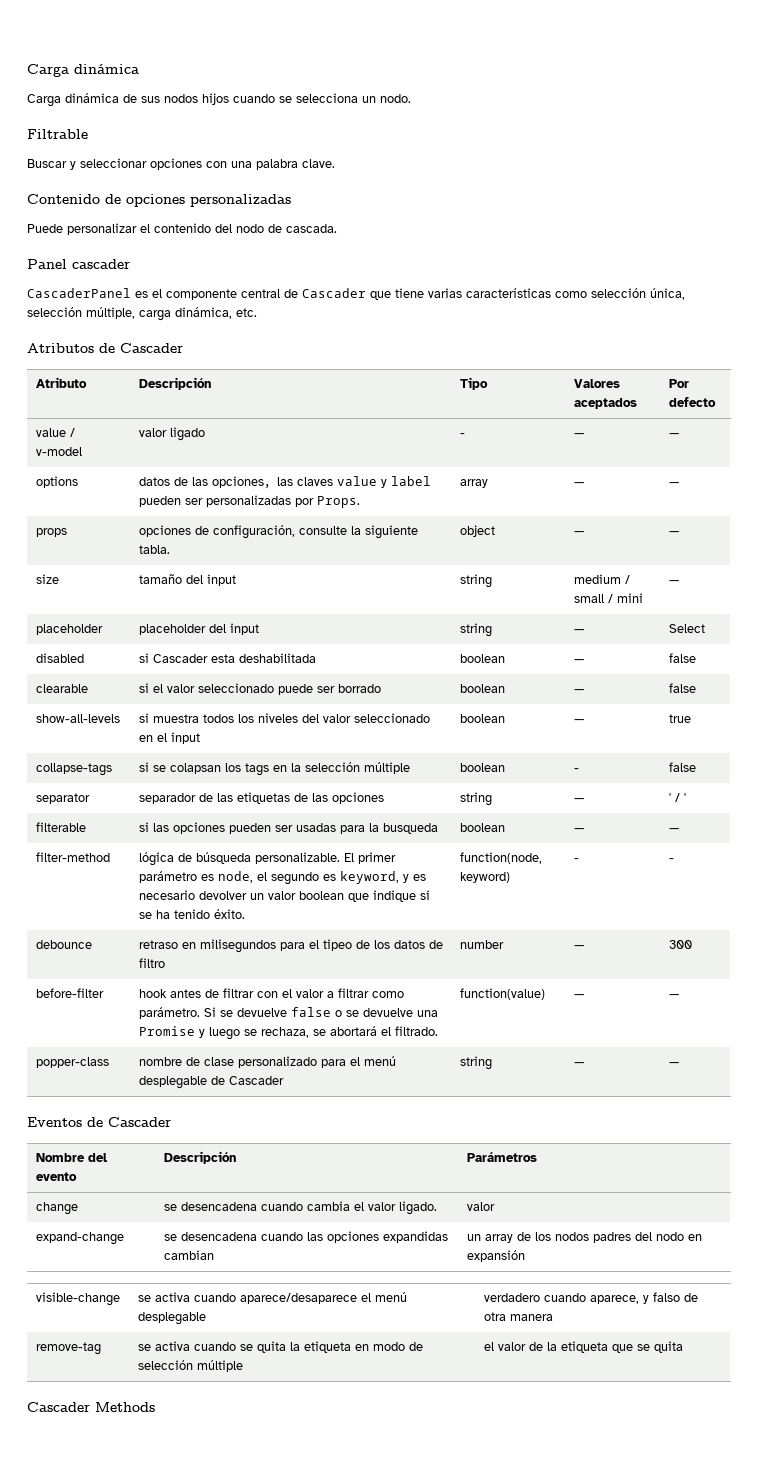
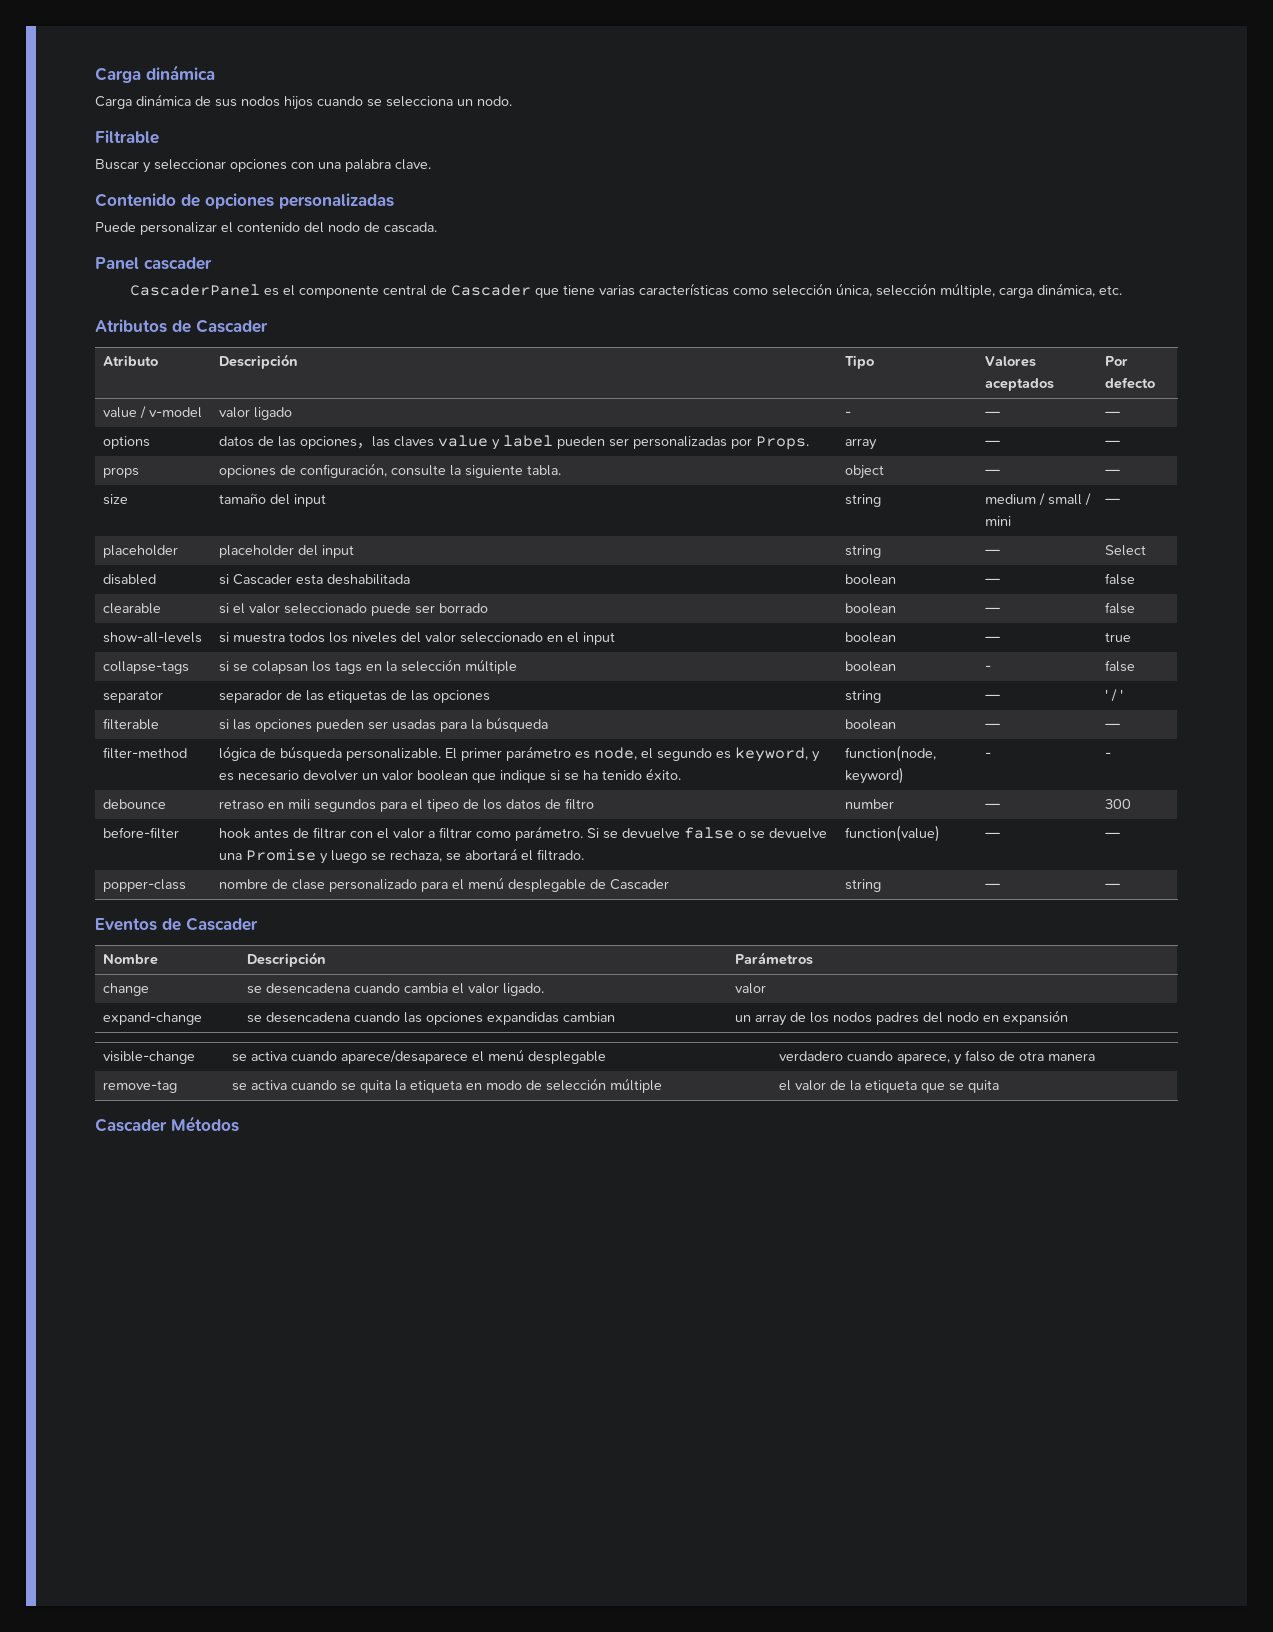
- filterable | si las opciones pueden ser usadas para la busqueda | boolean | — | —
+ filterable | si las opciones pueden ser usadas para la búsqueda | boolean | — | —
- debounce | retraso en milisegundos para el tipeo de los datos de filtro | number | — | 300
+ debounce | retraso en mili segundos para el tipeo de los datos de filtro | number | — | 300
- Nombre del evento | Descripción | Parámetros
+ Nombre | Descripción | Parámetros
- Cascader Methods
+ Cascader Métodos

